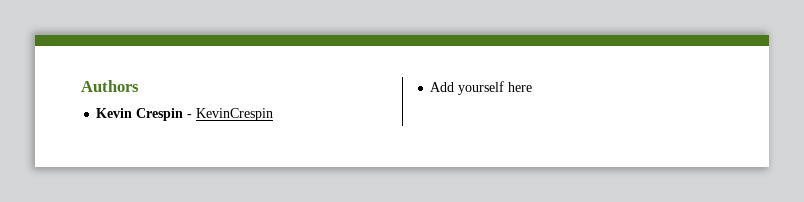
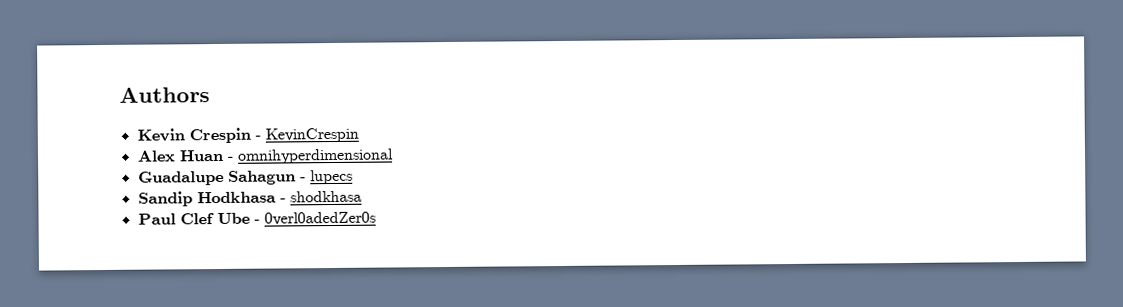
- Add yourself here
+ Alex Huan - omnihyperdimensional
+ Guadalupe Sahagun - lupecs
+ Sandip Hodkhasa - shodkhasa
+ Paul Clef Ube - 0verl0adedZer0s

